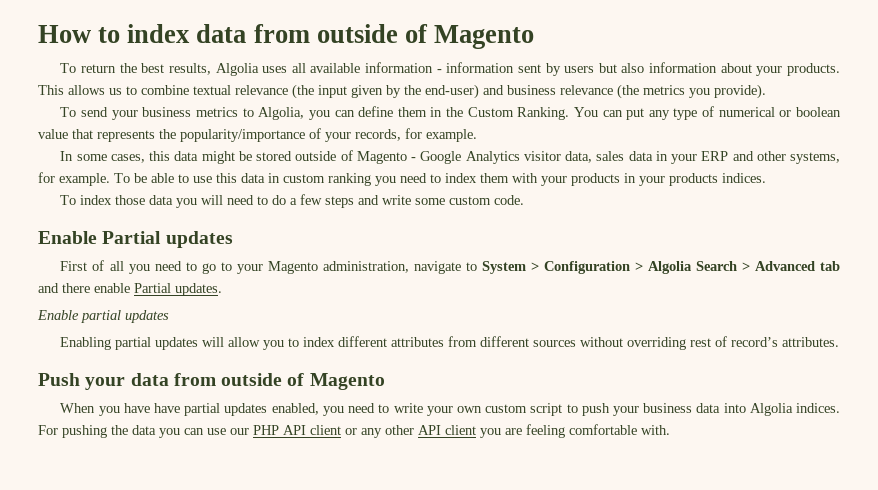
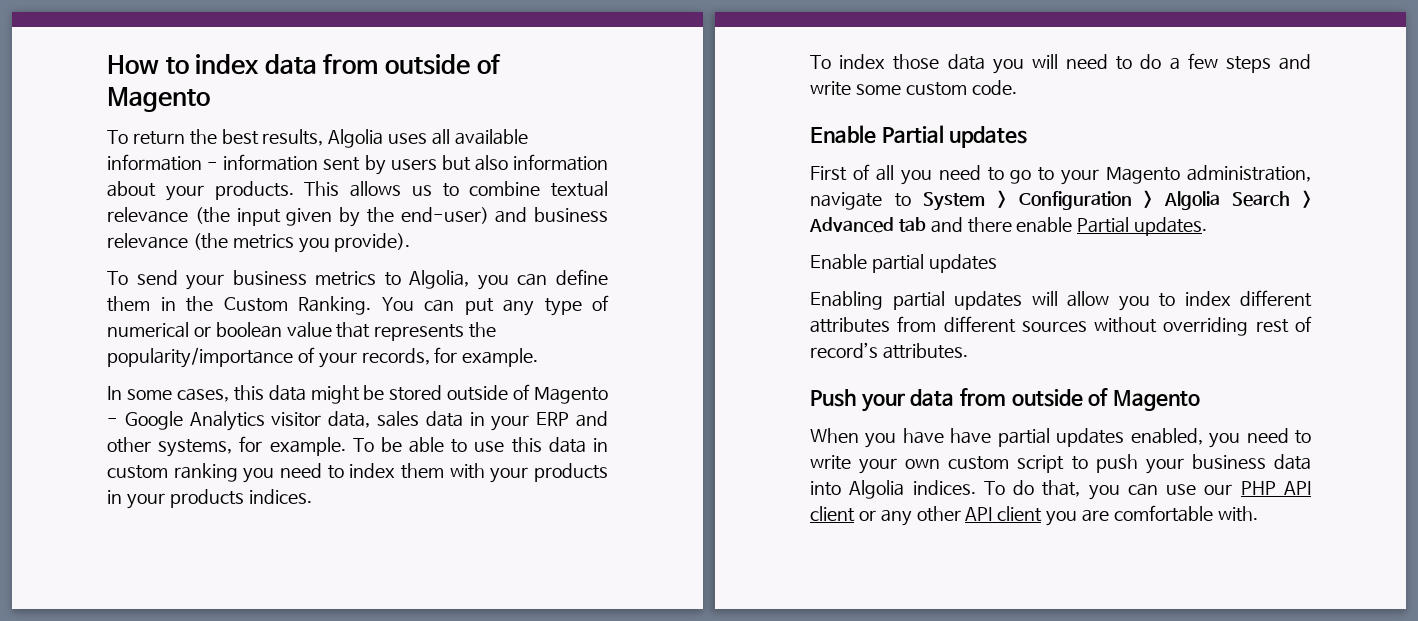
- For pushing the data you can use our PHP API client or any other API client you are feeling comfortable with.
+ To do that, you can use our PHP API client or any other API client you are comfortable with.

